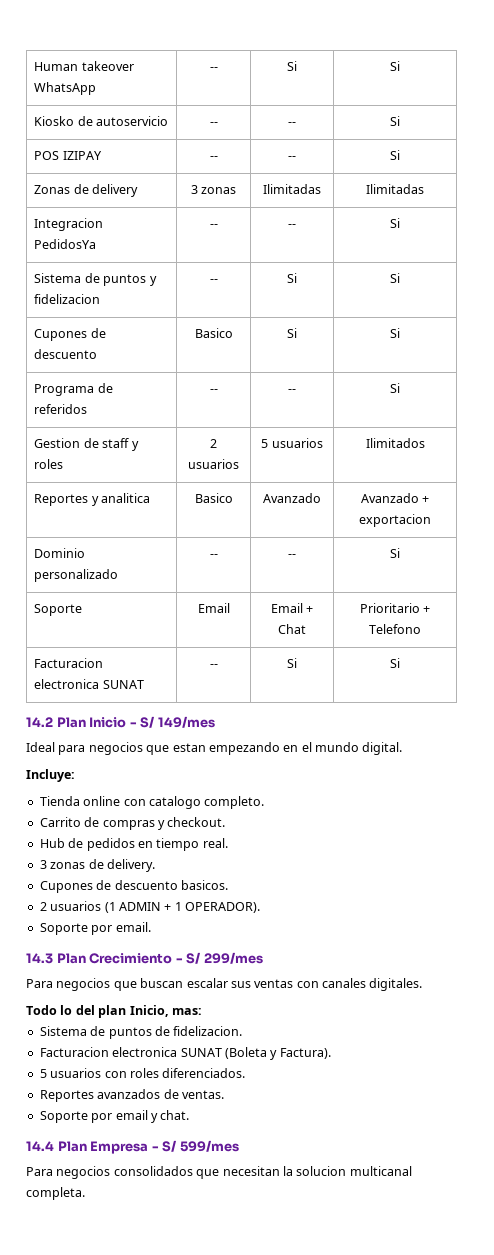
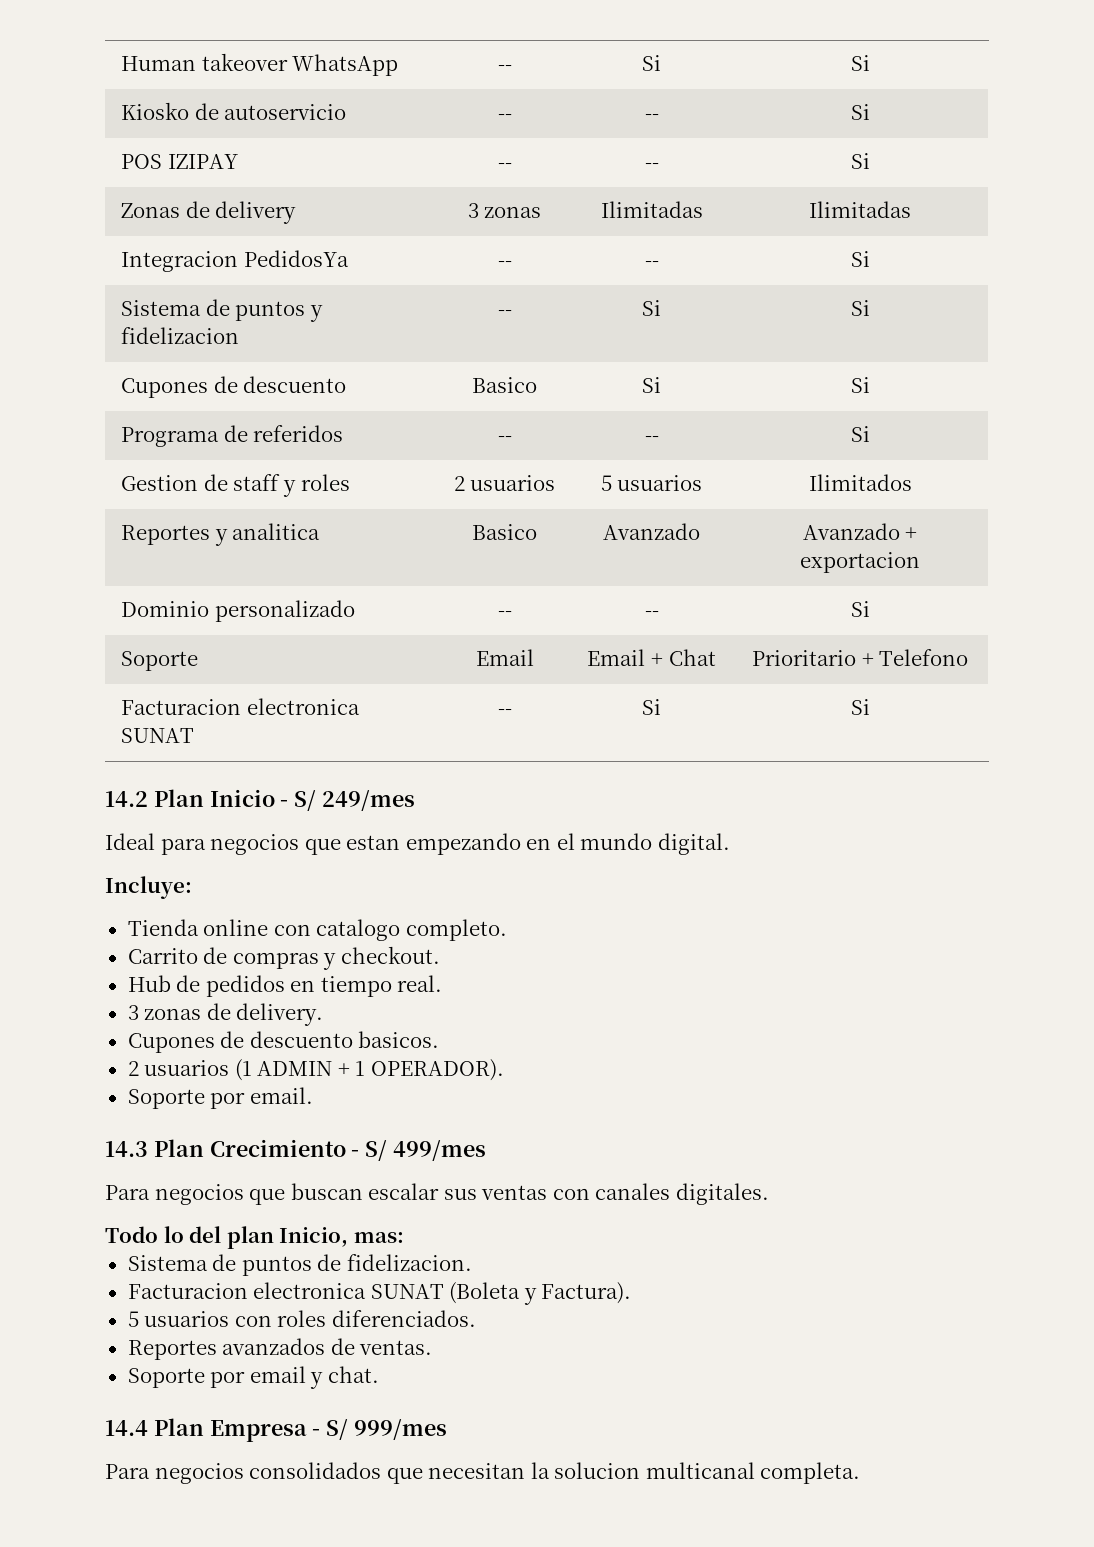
- 14.2 Plan Inicio - S/ 149/mes
+ 14.2 Plan Inicio - S/ 249/mes
- 14.3 Plan Crecimiento - S/ 299/mes
+ 14.3 Plan Crecimiento - S/ 499/mes
- 14.4 Plan Empresa - S/ 599/mes
+ 14.4 Plan Empresa - S/ 999/mes

